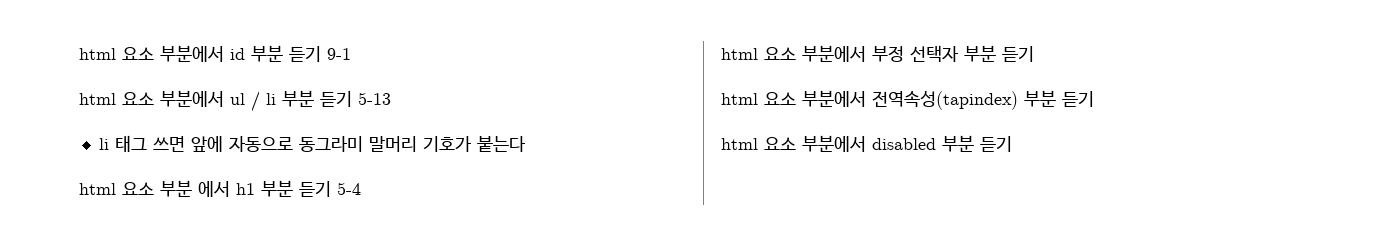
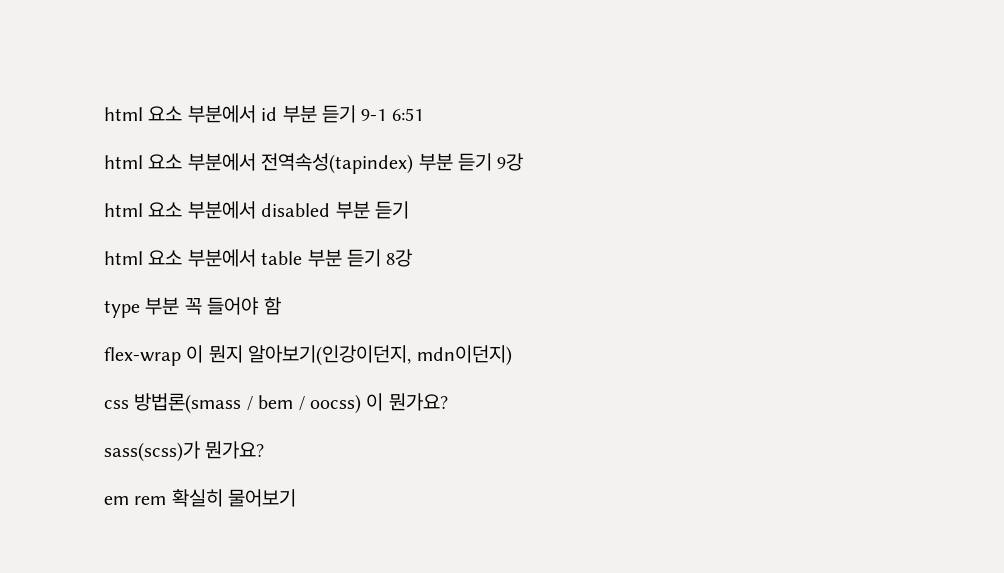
- html 요소 부분에서 id 부분 듣기 9-1
- html 요소 부분에서 ul / li 부분 듣기 5-13
- li 태그 쓰면 앞에 자동으로 동그라미 말머리 기호가 붙는다
- html 요소 부분 에서 h1 부분 듣기 5-4
- html 요소 부분에서 부정 선택자 부분 듣기
+ html 요소 부분에서 id 부분 듣기 9-1 6:51
- html 요소 부분에서 전역속성(tapindex) 부분 듣기
+ html 요소 부분에서 전역속성(tapindex) 부분 듣기 9강
+ html 요소 부분에서 table 부분 듣기 8강
+ type 부분 꼭 들어야 함
+ flex-wrap 이 뭔지 알아보기(인강이던지, mdn이던지)
+ css 방법론(smass / bem / oocss) 이 뭔가요?
+ sass(scss)가 뭔가요?
+ em rem 확실히 물어보기

